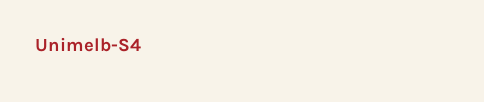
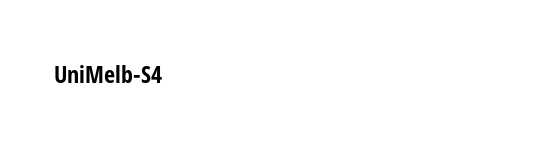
- Unimelb-S4
+ UniMelb-S4

